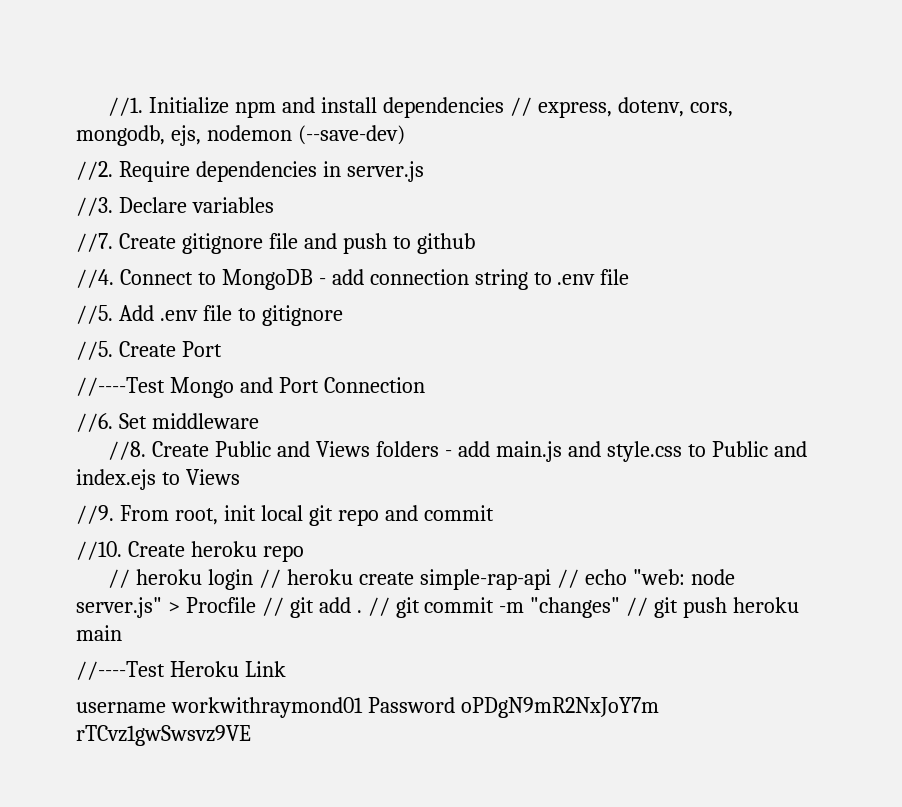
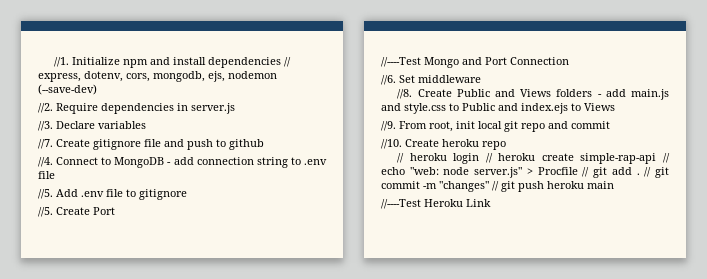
- username workwithraymond01 Password oPDgN9mR2NxJoY7m rTCvz1gwSwsvz9VE

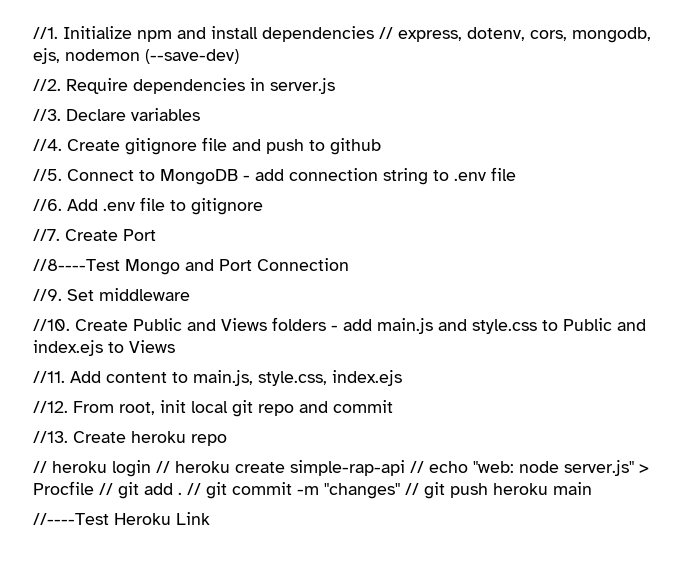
- //7.
+ //4.
- //4.
+ //5.
  Connect to MongoDB - add connection string to .env file
- //5.
+ //6.
  Add .env file to gitignore
- //5.
+ //7.
- //----Test Mongo and Port Connection
+ //8----Test Mongo and Port Connection
- //6.
+ //9.
- //8.
+ //10.
- //9.
+ //11. Add content to main.js, style.css, index.ejs
+ //12.
- //10.
+ //13.

